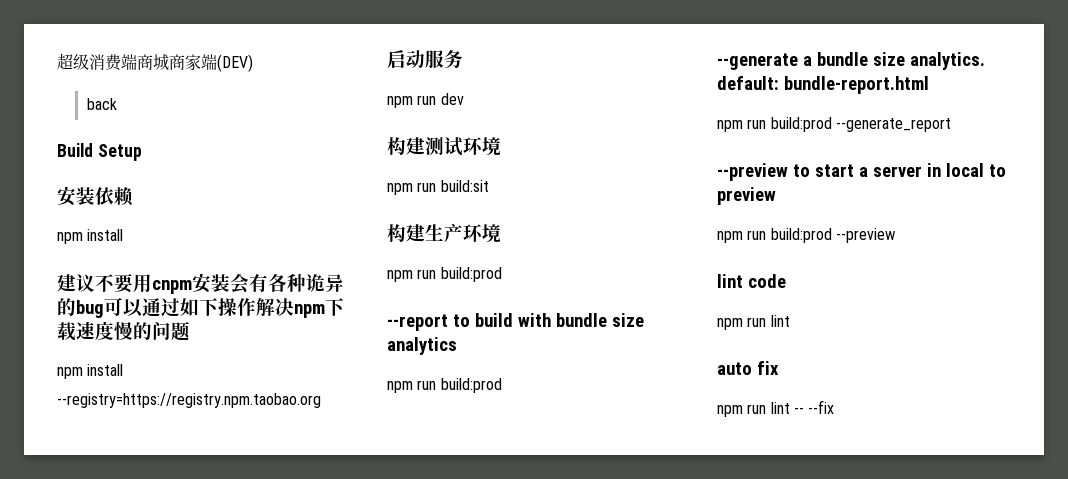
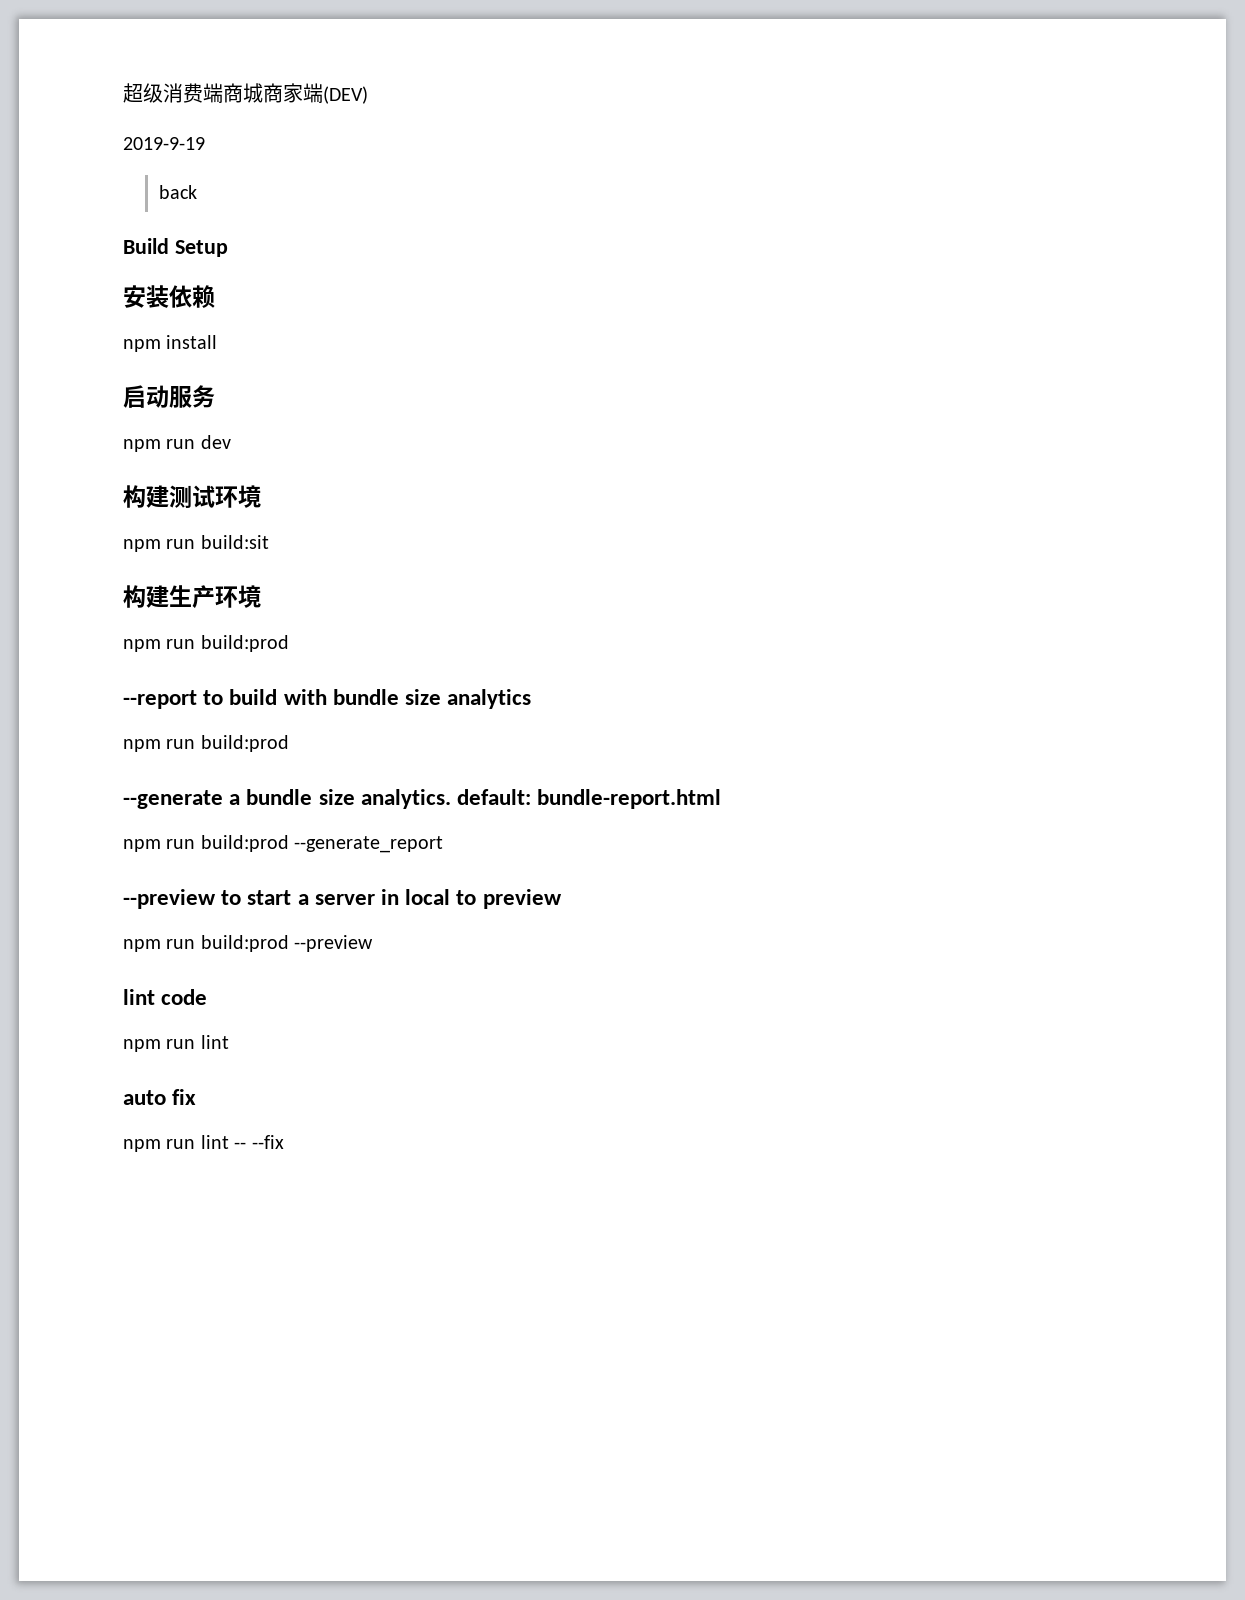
+ 2019-9-19
- 建议不要用cnpm安装会有各种诡异的bug可以通过如下操作解决npm下载速度慢的问题
- npm install --registry=https://registry.npm.taobao.org

